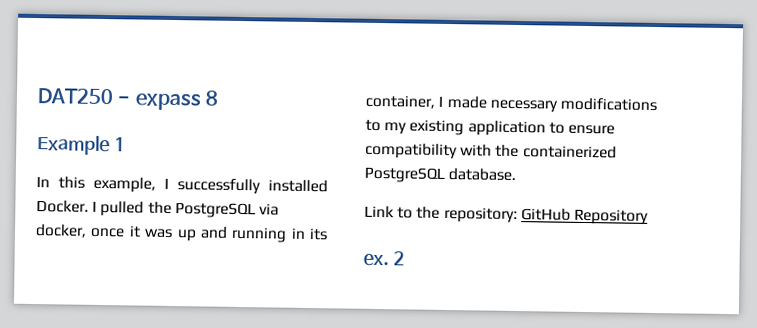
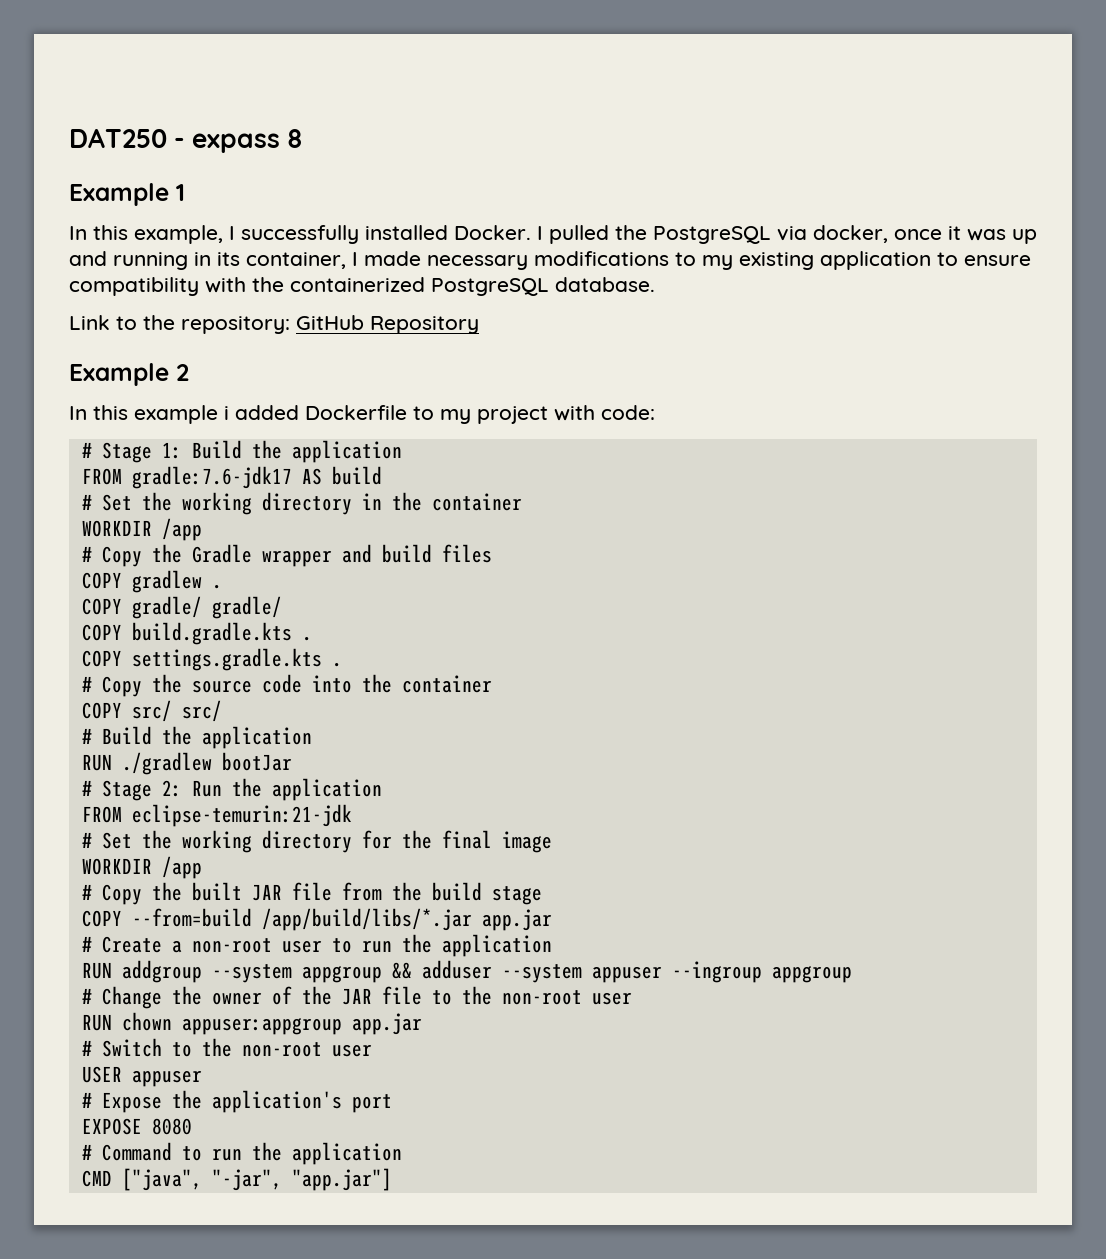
- ex. 2
+ Example 2
+ In this example i added Dockerfile to my project with code:
+ # Stage 1: Build the application
+ FROM gradle:7.6-jdk17 AS build
+ # Set the working directory in the container
+ WORKDIR /app
+ # Copy the Gradle wrapper and build files
+ COPY gradlew .
+ COPY gradle/ gradle/
+ COPY build.gradle.kts .
+ COPY settings.gradle.kts .
+ # Copy the source code into the container
+ COPY src/ src/
+ # Build the application
+ RUN ./gradlew bootJar
+ # Stage 2: Run the application
+ FROM eclipse-temurin:21-jdk
+ # Set the working directory for the final image
+ WORKDIR /app
+ # Copy the built JAR file from the build stage
+ COPY --from=build /app/build/libs/*.jar app.jar
+ # Create a non-root user to run the application
+ RUN addgroup --system appgroup && adduser --system appuser --ingroup appgroup
+ # Change the owner of the JAR file to the non-root user
+ RUN chown appuser:appgroup app.jar
+ # Switch to the non-root user
+ USER appuser
+ # Expose the application's port
+ EXPOSE 8080
+ # Command to run the application
+ CMD ["java", "-jar", "app.jar"]

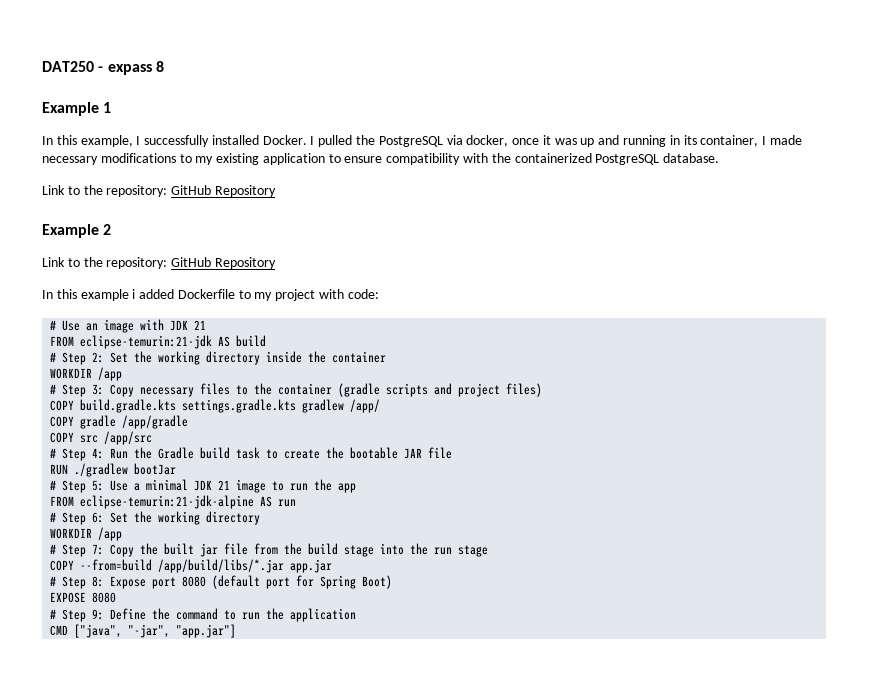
  Example 2
+ Link to the repository: GitHub Repository
- # Stage 1: Build the application
- FROM gradle:7.6-jdk17 AS build
+ # Use an image with JDK 21
+ FROM eclipse-temurin:21-jdk AS build
- # Set the working directory in the container
+ # Step 2: Set the working directory inside the container
- # Copy the Gradle wrapper and build files
- COPY gradlew .
- COPY gradle/ gradle/
- COPY build.gradle.kts .
- COPY settings.gradle.kts .
- # Copy the source code into the container
- COPY src/ src/
- # Build the application
+ # Step 3: Copy necessary files to the container (gradle scripts and project files)
+ COPY build.gradle.kts settings.gradle.kts gradlew /app/
+ COPY gradle /app/gradle
+ COPY src /app/src
+ # Step 4: Run the Gradle build task to create the bootable JAR file
  RUN ./gradlew bootJar
- # Stage 2: Run the application
- FROM eclipse-temurin:21-jdk
- # Set the working directory for the final image
+ # Step 5: Use a minimal JDK 21 image to run the app
+ FROM eclipse-temurin:21-jdk-alpine AS run
+ # Step 6: Set the working directory
  WORKDIR /app
- # Copy the built JAR file from the build stage
+ # Step 7: Copy the built jar file from the build stage into the run stage
- # Create a non-root user to run the application
- RUN addgroup --system appgroup && adduser --system appuser --ingroup appgroup
- # Change the owner of the JAR file to the non-root user
- RUN chown appuser:appgroup app.jar
- # Switch to the non-root user
- USER appuser
- # Expose the application's port
+ # Step 8: Expose port 8080 (default port for Spring Boot)
  EXPOSE 8080
- # Command to run the application
+ # Step 9: Define the command to run the application

